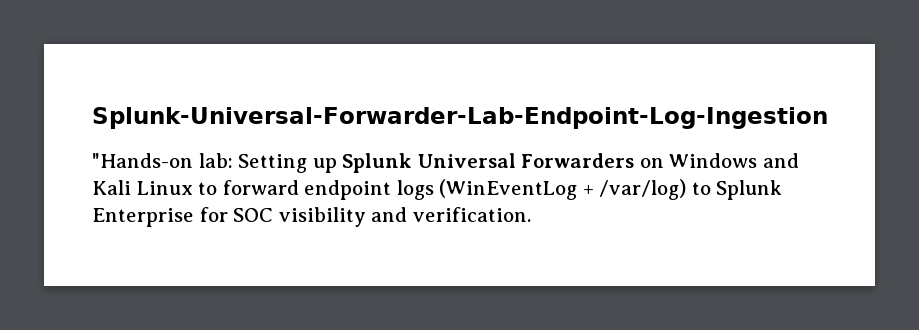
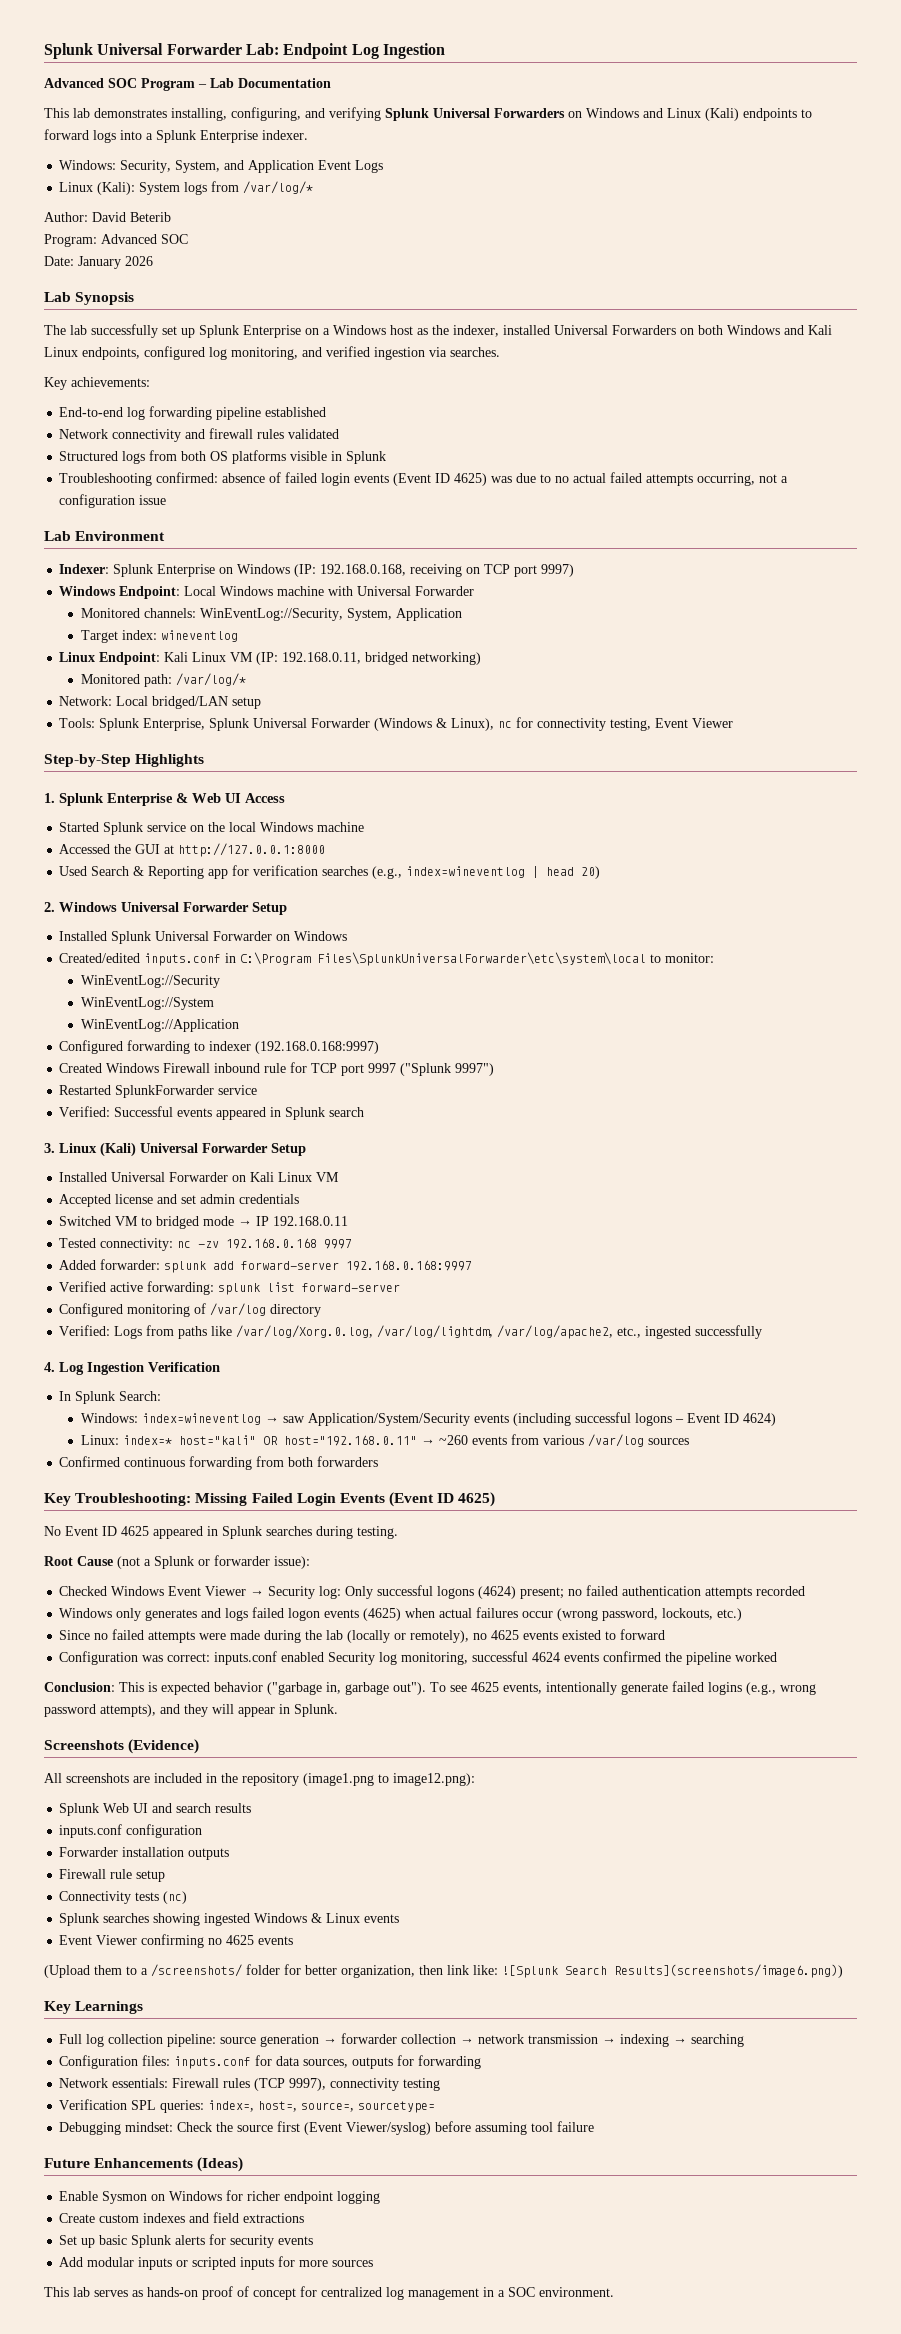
- Splunk-Universal-Forwarder-Lab-Endpoint-Log-Ingestion
- "Hands-on lab: Setting up Splunk Universal Forwarders on Windows and Kali Linux to forward endpoint logs (WinEventLog + /var/log) to Splunk Enterprise for SOC visibility and verification.
+ Splunk Universal Forwarder Lab: Endpoint Log Ingestion
+ Advanced SOC Program – Lab Documentation
+ This lab demonstrates installing, configuring, and verifying Splunk Universal Forwarders on Windows and Linux (Kali) endpoints to forward logs into a Splunk Enterprise indexer.
+ Windows: Security, System, and Application Event Logs
+ Linux (Kali): System logs from /var/log/*
+ Author: David Beterib
+ Program: Advanced SOC
+ Date: January 2026
+ Lab Synopsis
+ The lab successfully set up Splunk Enterprise on a Windows host as the indexer, installed Universal Forwarders on both Windows and Kali Linux endpoints, configured log monitoring, and verified ingestion via searches.
+ Key achievements:
+ End-to-end log forwarding pipeline established
+ Network connectivity and firewall rules validated
+ Structured logs from both OS platforms visible in Splunk
+ Troubleshooting confirmed: absence of failed login events (Event ID 4625) was due to no actual failed attempts occurring, not a configuration issue
+ Lab Environment
+ Indexer: Splunk Enterprise on Windows (IP: 192.168.0.168, receiving on TCP port 9997)
+ Windows Endpoint: Local Windows machine with Universal Forwarder
+ Monitored channels: WinEventLog://Security, System, Application
+ Target index: wineventlog
+ Linux Endpoint: Kali Linux VM (IP: 192.168.0.11, bridged networking)
+ Monitored path: /var/log/*
+ Network: Local bridged/LAN setup
+ Tools: Splunk Enterprise, Splunk Universal Forwarder (Windows & Linux), nc for connectivity testing, Event Viewer
+ Step-by-Step Highlights
+ 1. Splunk Enterprise & Web UI Access
+ Started Splunk service on the local Windows machine
+ Accessed the GUI at http://127.0.0.1:8000
+ Used Search & Reporting app for verification searches (e.g., index=wineventlog | head 20)
+ 2. Windows Universal Forwarder Setup
+ Installed Splunk Universal Forwarder on Windows
+ Created/edited inputs.conf in C:\Program Files\SplunkUniversalForwarder\etc\system\local to monitor:
+ WinEventLog://Security
+ WinEventLog://System
+ WinEventLog://Application
+ Configured forwarding to indexer (192.168.0.168:9997)
+ Created Windows Firewall inbound rule for TCP port 9997 ("Splunk 9997")
+ Restarted SplunkForwarder service
+ Verified: Successful events appeared in Splunk search
+ 3. Linux (Kali) Universal Forwarder Setup
+ Installed Universal Forwarder on Kali Linux VM
+ Accepted license and set admin credentials
+ Switched VM to bridged mode → IP 192.168.0.11
+ Tested connectivity: nc -zv 192.168.0.168 9997
+ Added forwarder: splunk add forward-server 192.168.0.168:9997
+ Verified active forwarding: splunk list forward-server
+ Configured monitoring of /var/log directory
+ Verified: Logs from paths like /var/log/Xorg.0.log, /var/log/lightdm, /var/log/apache2, etc., ingested successfully
+ 4. Log Ingestion Verification
+ In Splunk Search:
+ Windows: index=wineventlog → saw Application/System/Security events (including successful logons – Event ID 4624)
+ Linux: index=* host="kali" OR host="192.168.0.11" → ~260 events from various /var/log sources
+ Confirmed continuous forwarding from both forwarders
+ Key Troubleshooting: Missing Failed Login Events (Event ID 4625)
+ No Event ID 4625 appeared in Splunk searches during testing.
+ Root Cause (not a Splunk or forwarder issue):
+ Checked Windows Event Viewer → Security log: Only successful logons (4624) present; no failed authentication attempts recorded
+ Windows only generates and logs failed logon events (4625) when actual failures occur (wrong password, lockouts, etc.)
+ Since no failed attempts were made during the lab (locally or remotely), no 4625 events existed to forward
+ Configuration was correct: inputs.conf enabled Security log monitoring, successful 4624 events confirmed the pipeline worked
+ Conclusion: This is expected behavior ("garbage in, garbage out"). To see 4625 events, intentionally generate failed logins (e.g., wrong password attempts), and they will appear in Splunk.
+ Screenshots (Evidence)
+ All screenshots are included in the repository (image1.png to image12.png):
+ Splunk Web UI and search results
+ inputs.conf configuration
+ Forwarder installation outputs
+ Firewall rule setup
+ Connectivity tests (nc)
+ Splunk searches showing ingested Windows & Linux events
+ Event Viewer confirming no 4625 events
+ (Upload them to a /screenshots/ folder for better organization, then link like: ![Splunk Search Results](screenshots/image6.png))
+ Key Learnings
+ Full log collection pipeline: source generation → forwarder collection → network transmission → indexing → searching
+ Configuration files: inputs.conf for data sources, outputs for forwarding
+ Network essentials: Firewall rules (TCP 9997), connectivity testing
+ Verification SPL queries: index=, host=, source=, sourcetype=
+ Debugging mindset: Check the source first (Event Viewer/syslog) before assuming tool failure
+ Future Enhancements (Ideas)
+ Enable Sysmon on Windows for richer endpoint logging
+ Create custom indexes and field extractions
+ Set up basic Splunk alerts for security events
+ Add modular inputs or scripted inputs for more sources
+ This lab serves as hands-on proof of concept for centralized log management in a SOC environment.

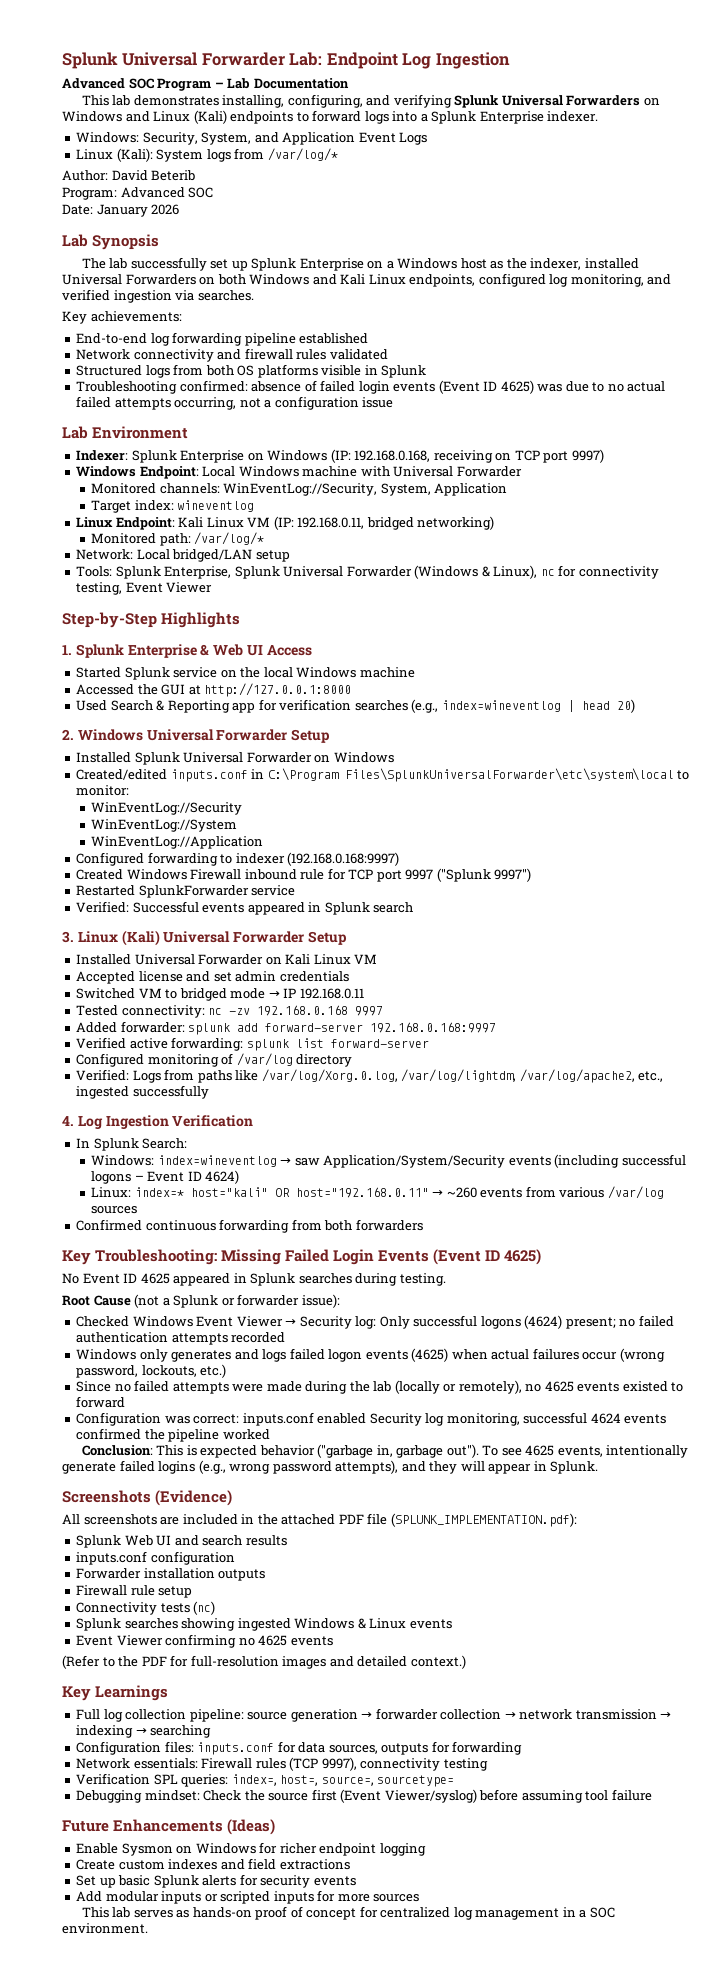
- All screenshots are included in the repository (image1.png to image12.png):
+ All screenshots are included in the attached PDF file (SPLUNK_IMPLEMENTATION.pdf):
- (Upload them to a /screenshots/ folder for better organization, then link like: ![Splunk Search Results](screenshots/image6.png))
+ (Refer to the PDF for full-resolution images and detailed context.)

